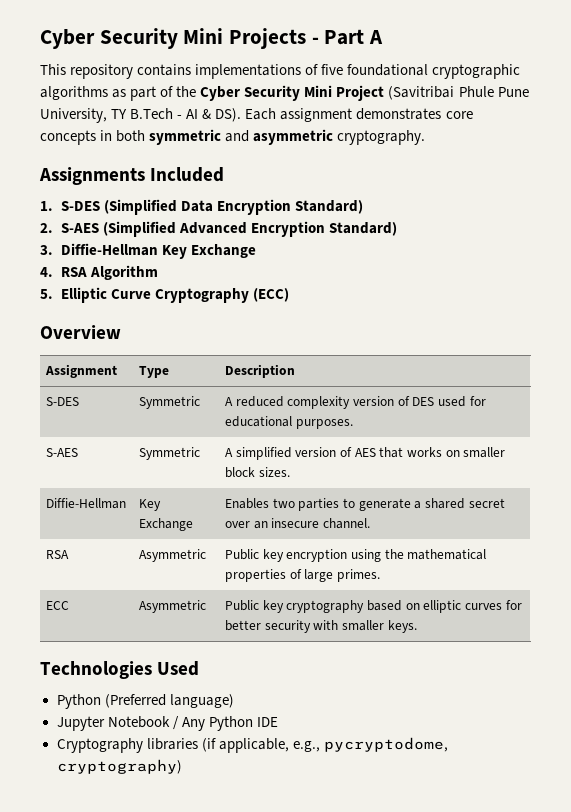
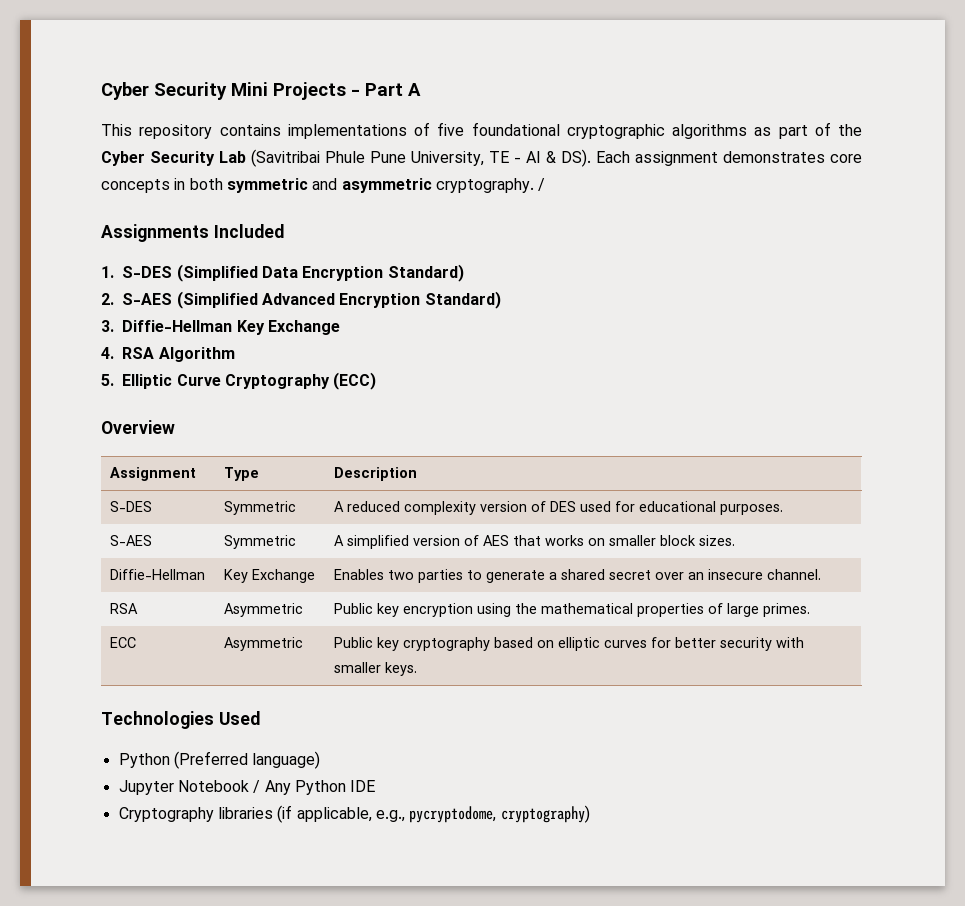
- This repository contains implementations of five foundational cryptographic algorithms as part of the Cyber Security Mini Project (Savitribai Phule Pune University, TY B.Tech - AI & DS). Each assignment demonstrates core concepts in both symmetric and asymmetric cryptography.
+ This repository contains implementations of five foundational cryptographic algorithms as part of the Cyber Security Lab (Savitribai Phule Pune University, TE - AI & DS). Each assignment demonstrates core concepts in both symmetric and asymmetric cryptography. /

